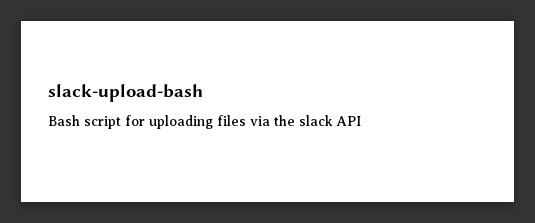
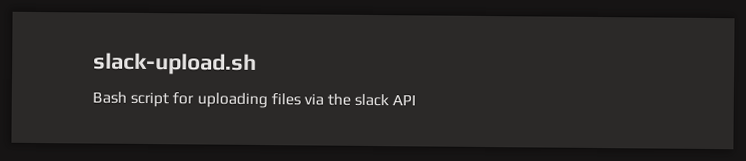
- slack-upload-bash
+ slack-upload.sh

